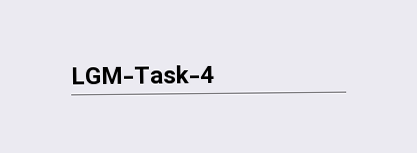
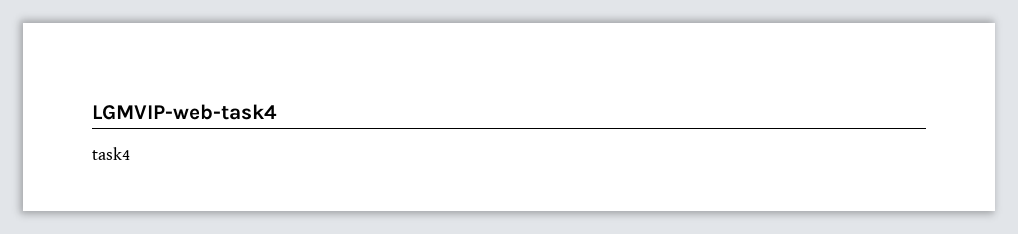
- LGM-Task-4
+ LGMVIP-web-task4
+ task4

